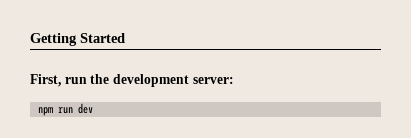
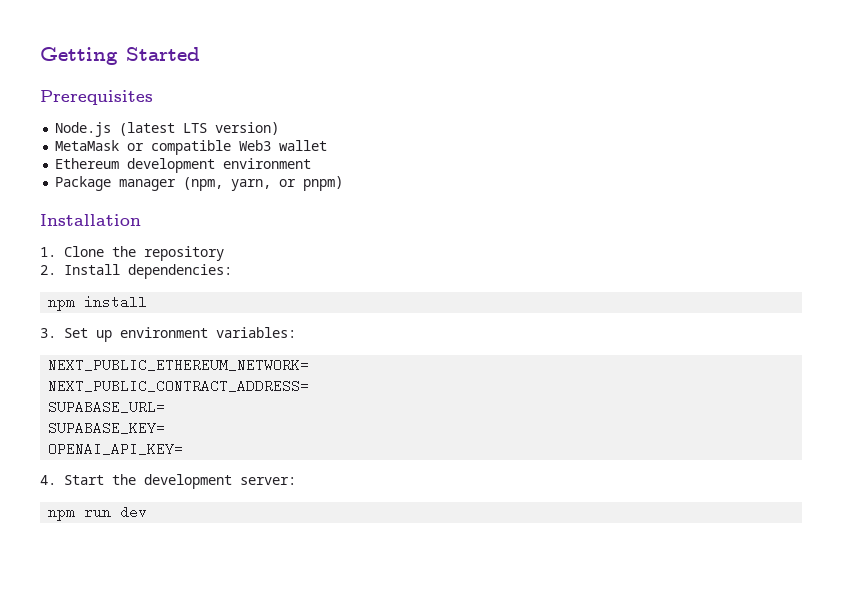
- First, run the development server:
+ Prerequisites
+ Node.js (latest LTS version)
+ MetaMask or compatible Web3 wallet
+ Ethereum development environment
+ Package manager (npm, yarn, or pnpm)
+ Installation
+ 1. Clone the repository
+ 2. Install dependencies:
+ npm install
+ 3. Set up environment variables:
+ NEXT_PUBLIC_ETHEREUM_NETWORK=
+ NEXT_PUBLIC_CONTRACT_ADDRESS=
+ SUPABASE_URL=
+ SUPABASE_KEY=
+ OPENAI_API_KEY=
+ 4. Start the development server:

